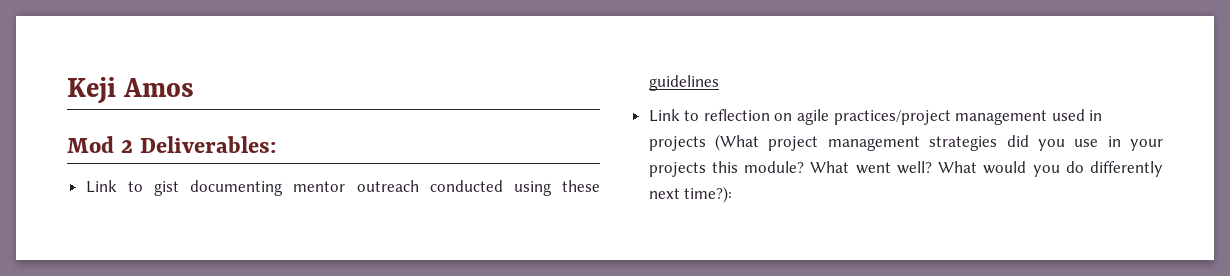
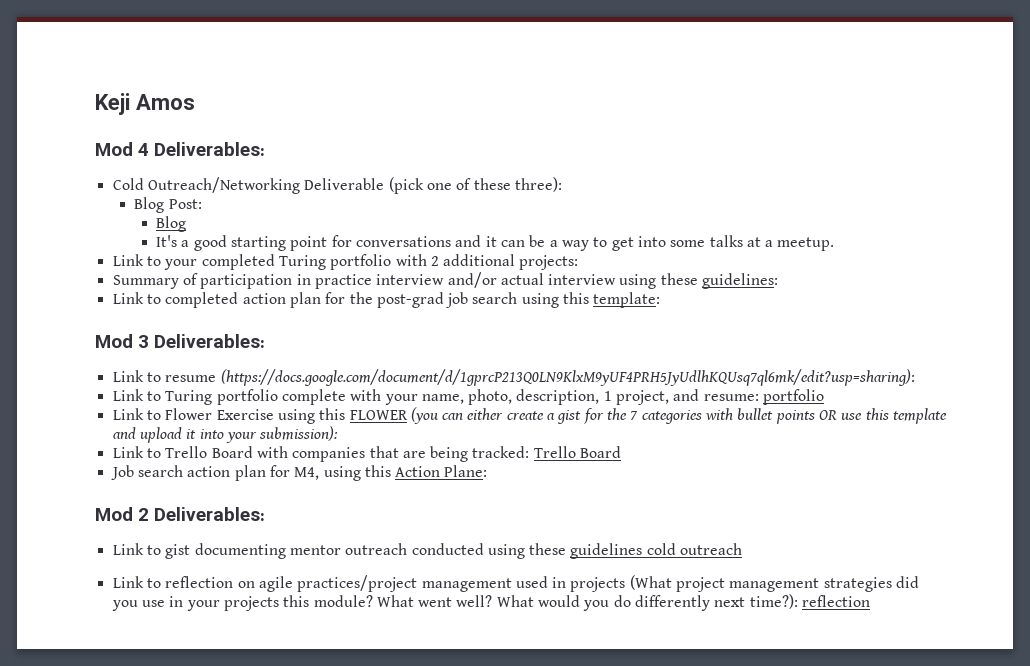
+ Mod 4 Deliverables:
+ Cold Outreach/Networking Deliverable (pick one of these three):
+ Blog Post:
+ Blog
+ It's a good starting point for conversations and it can be a way to get into some talks at a meetup.
+ Link to your completed Turing portfolio with 2 additional projects:
+ Summary of participation in practice interview and/or actual interview using these guidelines:
+ Link to completed action plan for the post-grad job search using this template:
+ Mod 3 Deliverables:
+ Link to resume (https://docs.google.com/document/d/1gprcP213Q0LN9KlxM9yUF4PRH5JyUdlhKQUsq7ql6mk/edit?usp=sharing):
+ Link to Turing portfolio complete with your name, photo, description, 1 project, and resume: portfolio
+ Link to Flower Exercise using this FLOWER (you can either create a gist for the 7 categories with bullet points OR use this template and upload it into your submission):
+ Link to Trello Board with companies that are being tracked: Trello Board
+ Job search action plan for M4, using this Action Plane:
- Link to gist documenting mentor outreach conducted using these guidelines
+ Link to gist documenting mentor outreach conducted using these guidelines cold outreach
- What would you do differently next time?):
+ What would you do differently next time?): reflection

